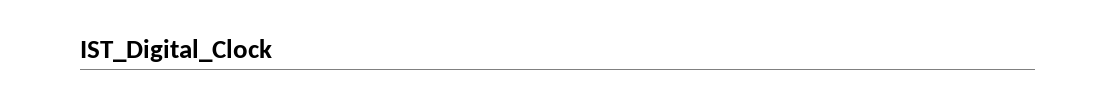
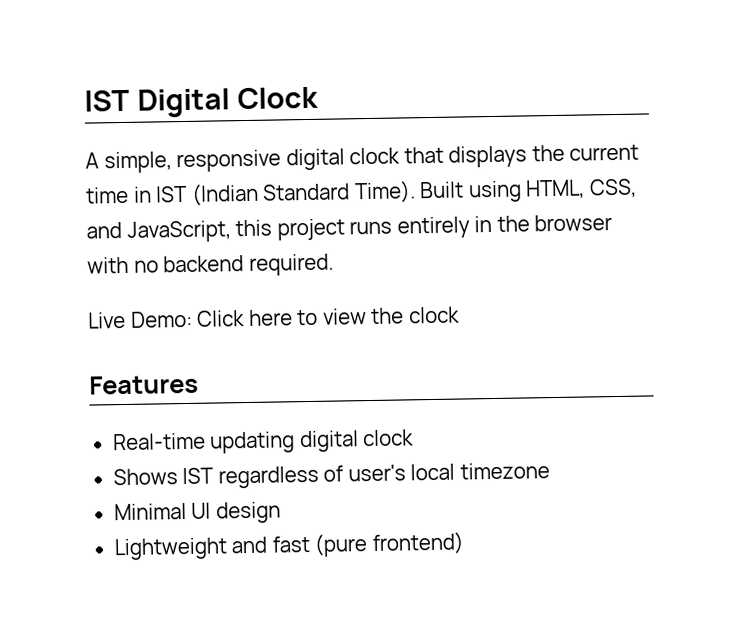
- IST_Digital_Clock
+ IST Digital Clock
+ A simple, responsive digital clock that displays the current time in IST (Indian Standard Time). Built using HTML, CSS, and JavaScript, this project runs entirely in the browser with no backend required.
+ Live Demo: Click here to view the clock
+ Features
+ Real-time updating digital clock
+ Shows IST regardless of user's local timezone
+ Minimal UI design
+ Lightweight and fast (pure frontend)

